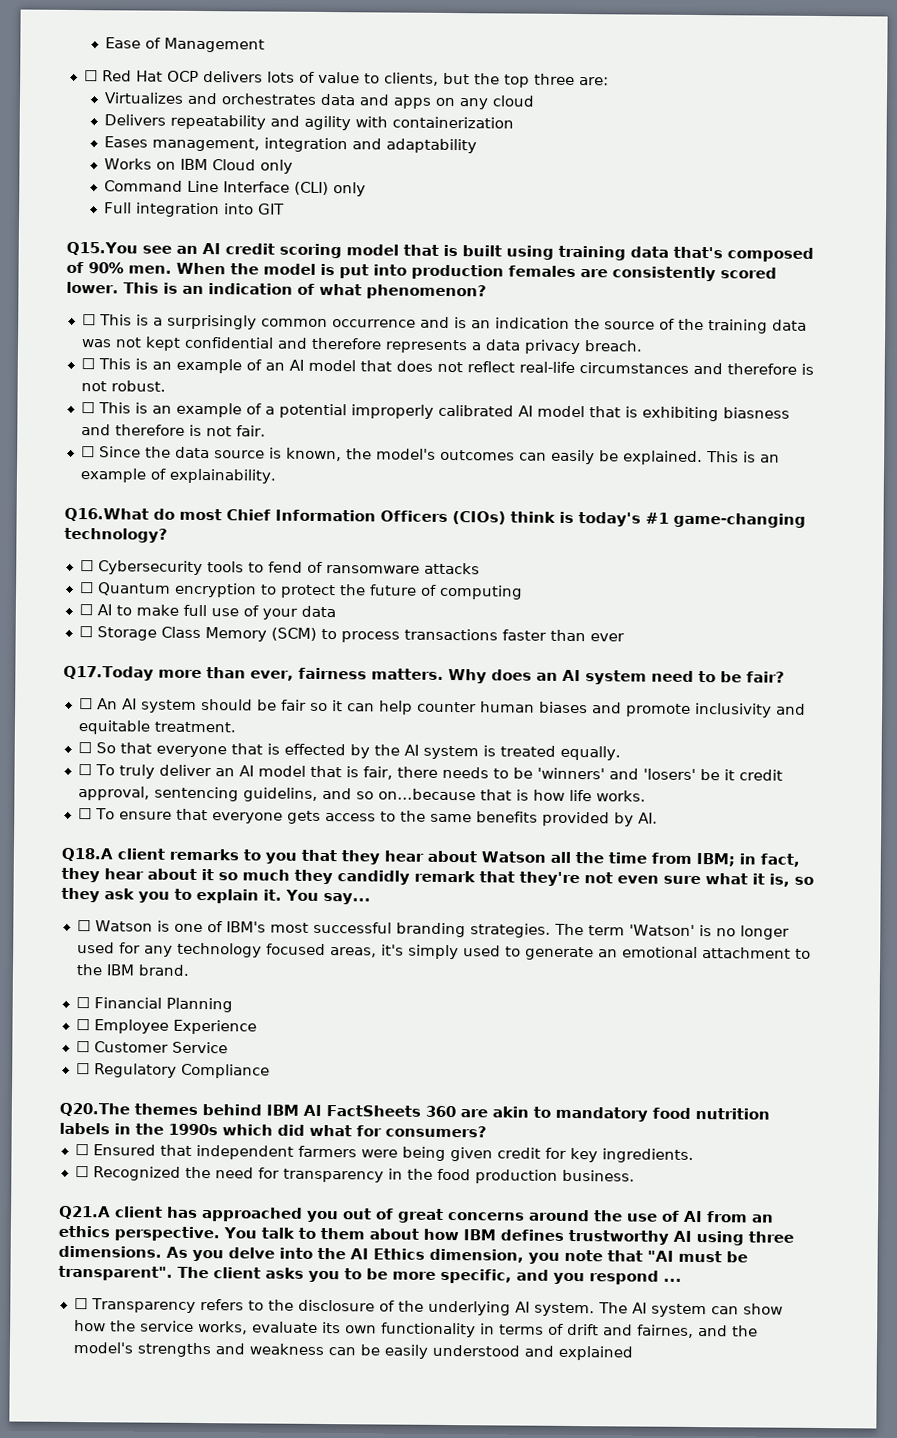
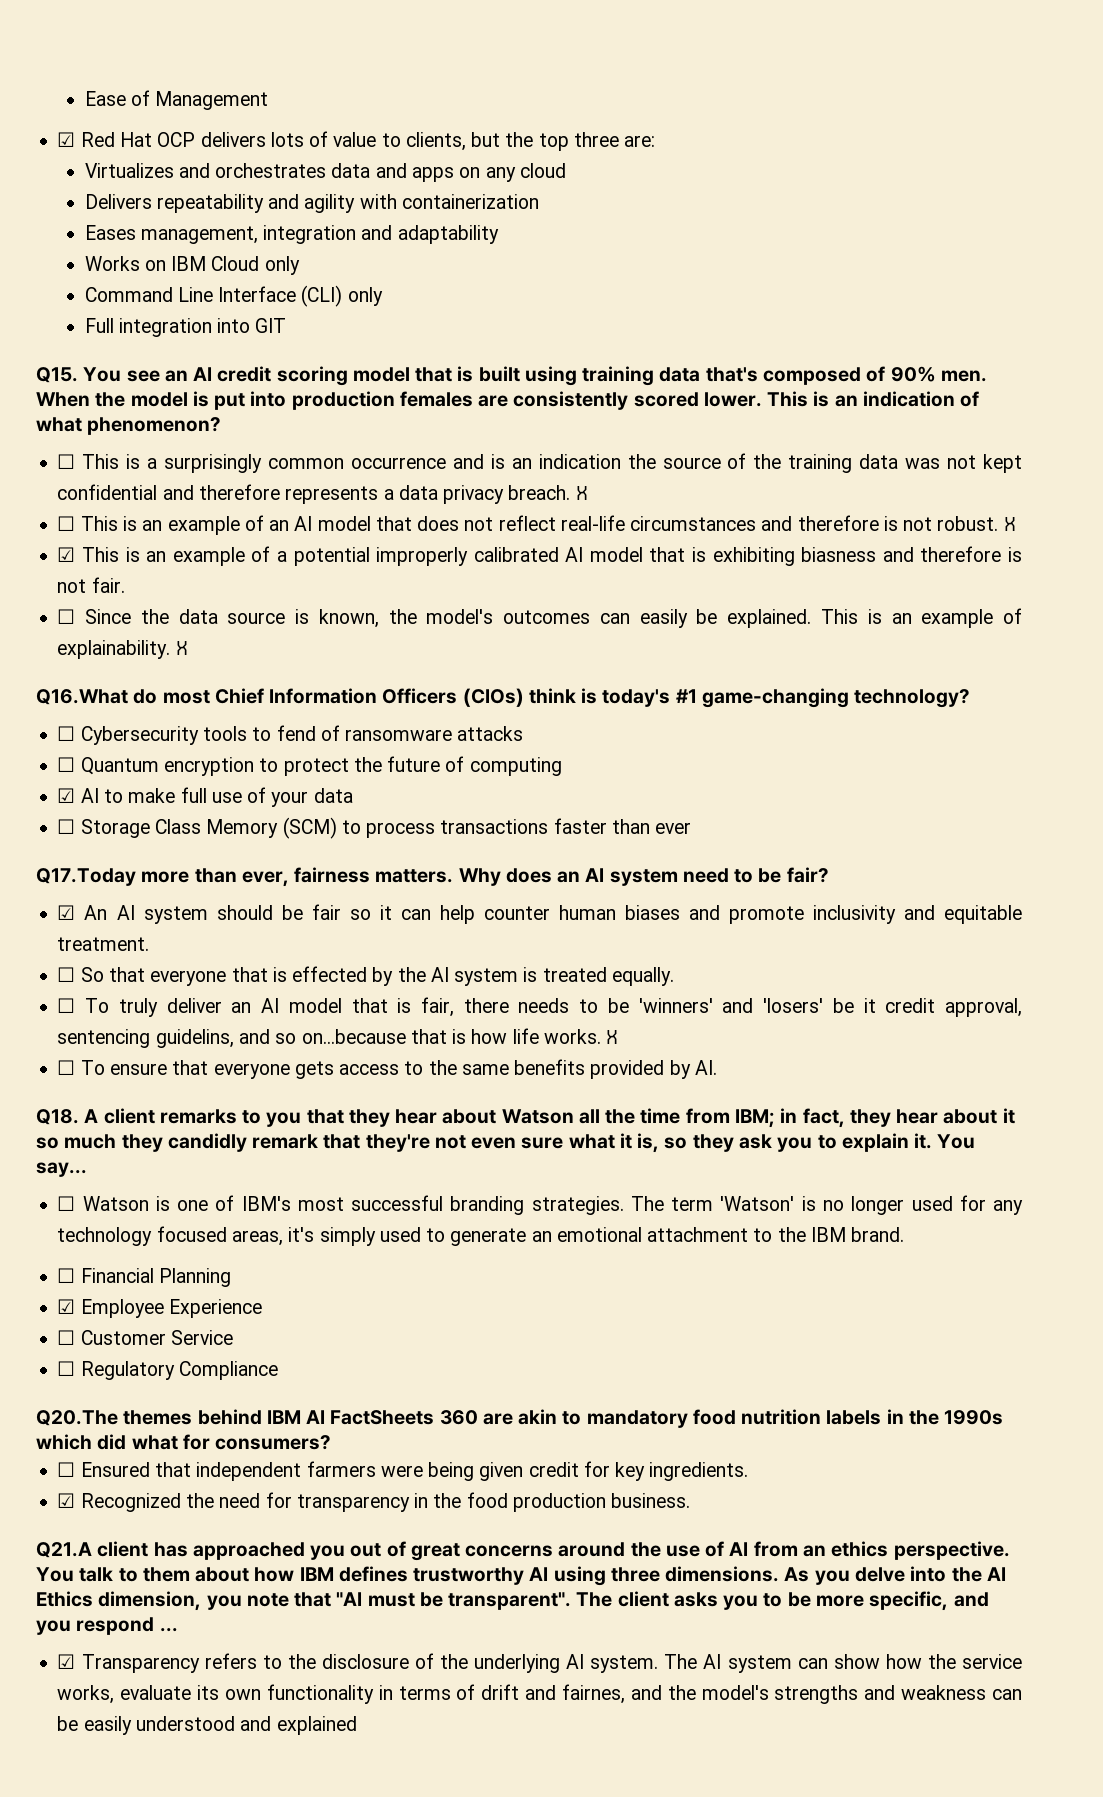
- ☐ Red Hat OCP delivers lots of value to clients, but the top three are:
+ ☑ Red Hat OCP delivers lots of value to clients, but the top three are:
- Q15.You see an AI credit scoring model that is built using training data that's composed of 90% men.
+ Q15. You see an AI credit scoring model that is built using training data that's composed of 90% men.
- ☐ This is a surprisingly common occurrence and is an indication the source of the training data was not kept confidential and therefore represents a data privacy breach.
+ ☐ This is a surprisingly common occurrence and is an indication the source of the training data was not kept confidential and therefore represents a data privacy breach. X
- ☐ This is an example of an AI model that does not reflect real-life circumstances and therefore is not robust.
- ☐ This is an example of a potential improperly calibrated AI model that is exhibiting biasness and therefore is not fair.
+ ☐ This is an example of an AI model that does not reflect real-life circumstances and therefore is not robust. X
+ ☑ This is an example of a potential improperly calibrated AI model that is exhibiting biasness and therefore is not fair.
- This is an example of explainability.
+ This is an example of explainability. X
- ☐ AI to make full use of your data
+ ☑ AI to make full use of your data
- ☐ An AI system should be fair so it can help counter human biases and promote inclusivity and equitable treatment.
+ ☑ An AI system should be fair so it can help counter human biases and promote inclusivity and equitable treatment.
- ☐ To truly deliver an AI model that is fair, there needs to be 'winners' and 'losers' be it credit approval, sentencing guidelins, and so on...because that is how life works.
+ ☐ To truly deliver an AI model that is fair, there needs to be 'winners' and 'losers' be it credit approval, sentencing guidelins, and so on...because that is how life works. X
- Q18.A client remarks to you that they hear about Watson all the time from IBM; in fact, they hear about it so much they candidly remark that they're not even sure what it is, so they ask you to explain it.
+ Q18. A client remarks to you that they hear about Watson all the time from IBM; in fact, they hear about it so much they candidly remark that they're not even sure what it is, so they ask you to explain it.
- ☐ Employee Experience
+ ☑ Employee Experience
- ☐ Recognized the need for transparency in the food production business.
+ ☑ Recognized the need for transparency in the food production business.
- ☐ Transparency refers to the disclosure of the underlying AI system.
+ ☑ Transparency refers to the disclosure of the underlying AI system.

